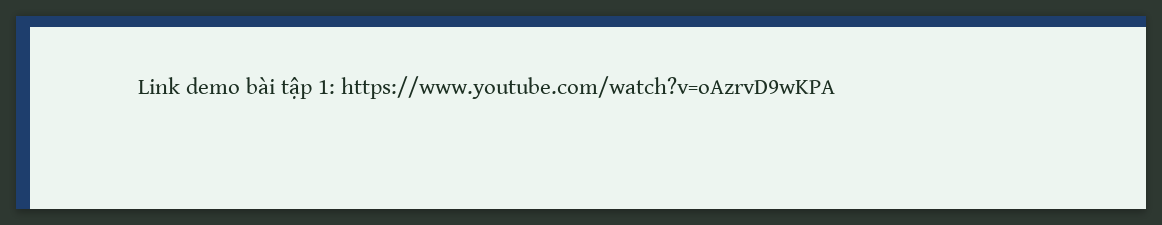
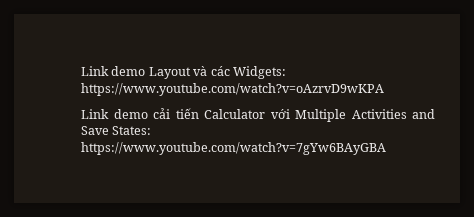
- Link demo bài tập 1: https://www.youtube.com/watch?v=oAzrvD9wKPA
+ Link demo Layout và các Widgets: https://www.youtube.com/watch?v=oAzrvD9wKPA
+ Link demo cải tiến Calculator với Multiple Activities and Save States: https://www.youtube.com/watch?v=7gYw6BAyGBA

